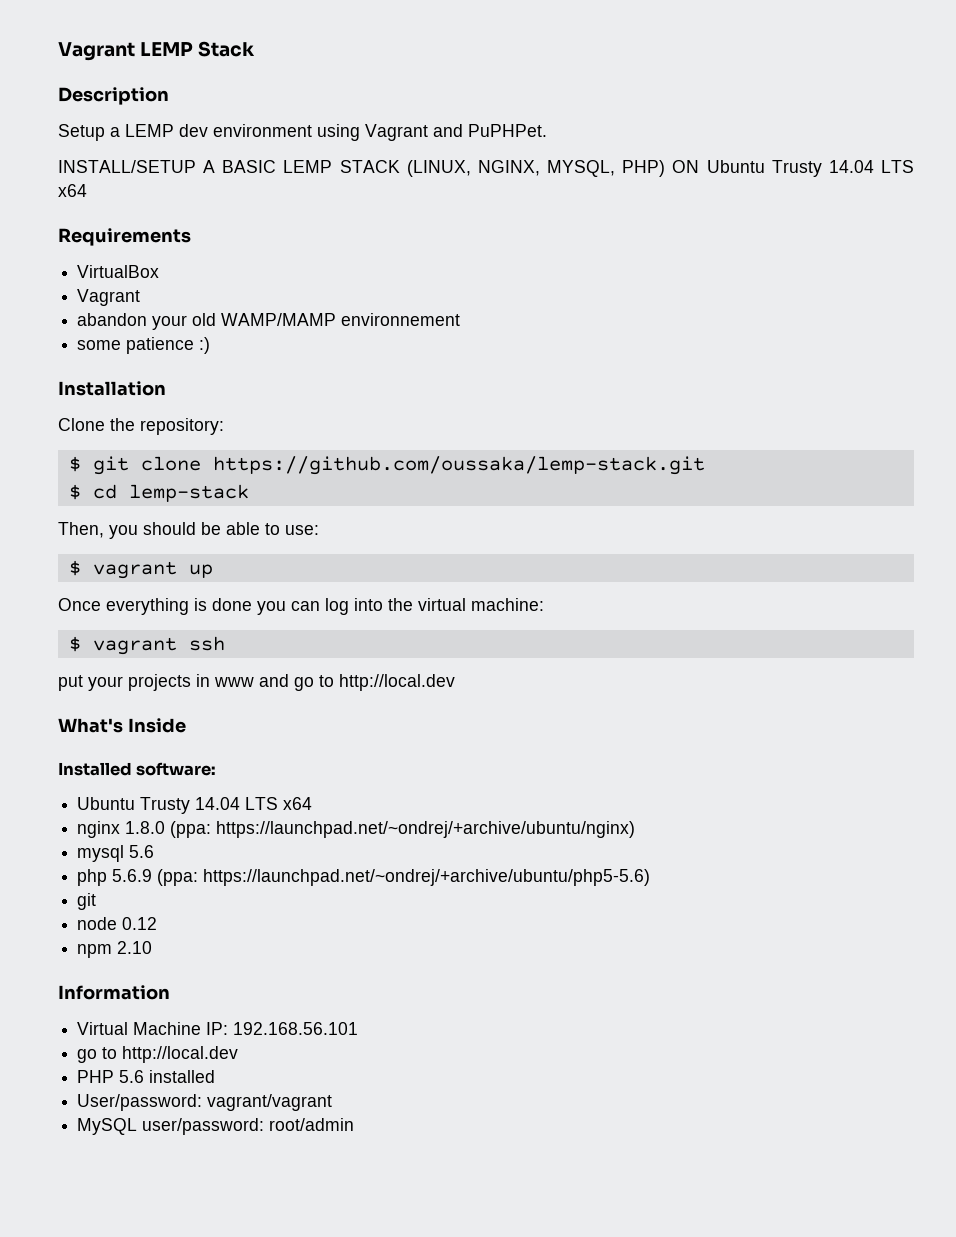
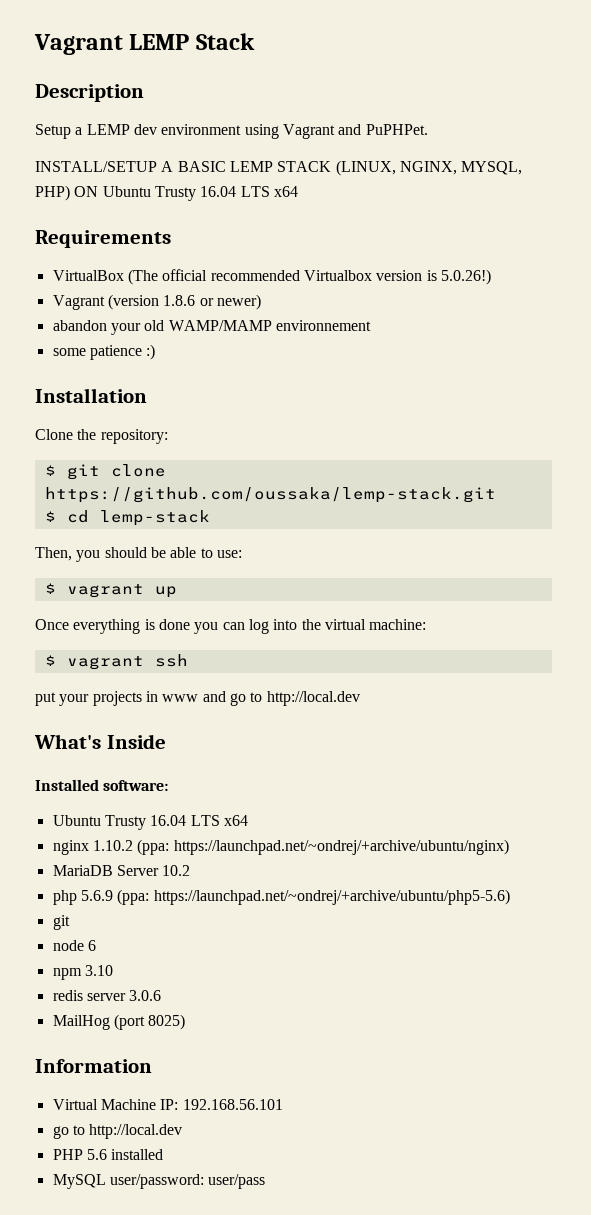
- INSTALL/SETUP A BASIC LEMP STACK (LINUX, NGINX, MYSQL, PHP) ON Ubuntu Trusty 14.04 LTS x64
+ INSTALL/SETUP A BASIC LEMP STACK (LINUX, NGINX, MYSQL, PHP) ON Ubuntu Trusty 16.04 LTS x64
- VirtualBox
- Vagrant
+ VirtualBox (The official recommended Virtualbox version is 5.0.26!)
+ Vagrant (version 1.8.6 or newer)
  Installed software:
- Ubuntu Trusty 14.04 LTS x64
+ Ubuntu Trusty 16.04 LTS x64
- nginx 1.8.0 (ppa: https://launchpad.net/~ondrej/+archive/ubuntu/nginx)
+ nginx 1.10.2 (ppa: https://launchpad.net/~ondrej/+archive/ubuntu/nginx)
- mysql 5.6
+ MariaDB Server 10.2
- node 0.12
+ node 6
- npm 2.10
+ npm 3.10
+ redis server 3.0.6
+ MailHog (port 8025)
- User/password: vagrant/vagrant
- MySQL user/password: root/admin
+ MySQL user/password: user/pass

